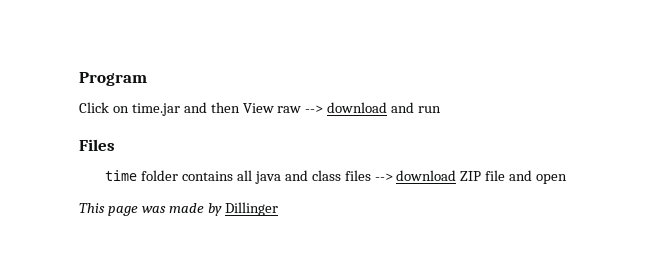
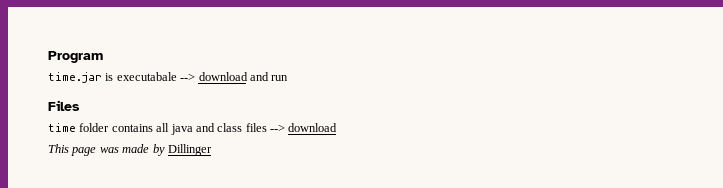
- Click on time.jar and then View raw --> download and run
+ time.jar is executabale --> download and run
- time folder contains all java and class files --> download ZIP file and open
+ time folder contains all java and class files --> download

